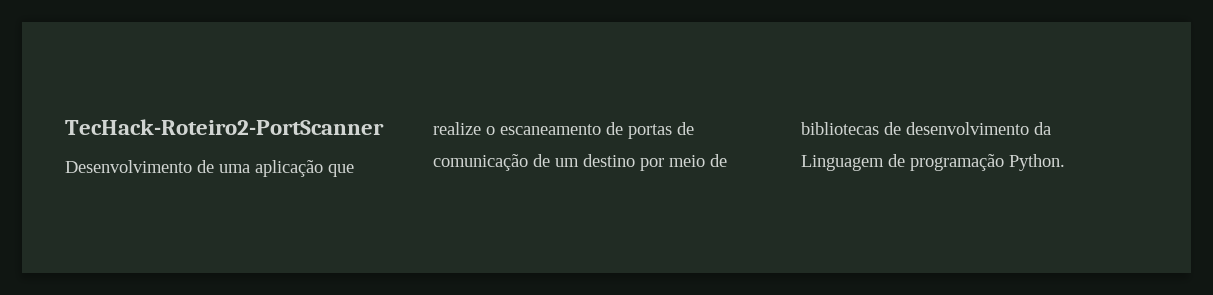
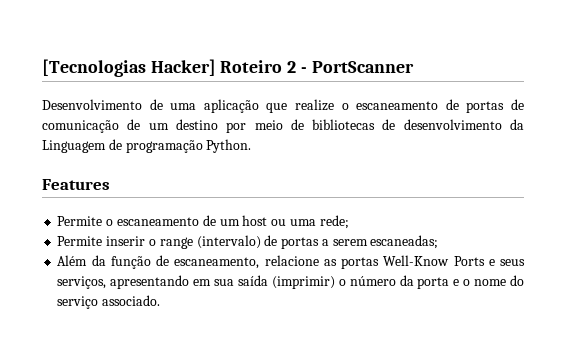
- TecHack-Roteiro2-PortScanner
+ [Tecnologias Hacker] Roteiro 2 - PortScanner
+ Features
+ Permite o escaneamento de um host ou uma rede;
+ Permite inserir o range (intervalo) de portas a serem escaneadas;
+ Além da função de escaneamento, relacione as portas Well-Know Ports e seus serviços, apresentando em sua saída (imprimir) o número da porta e o nome do serviço associado.

